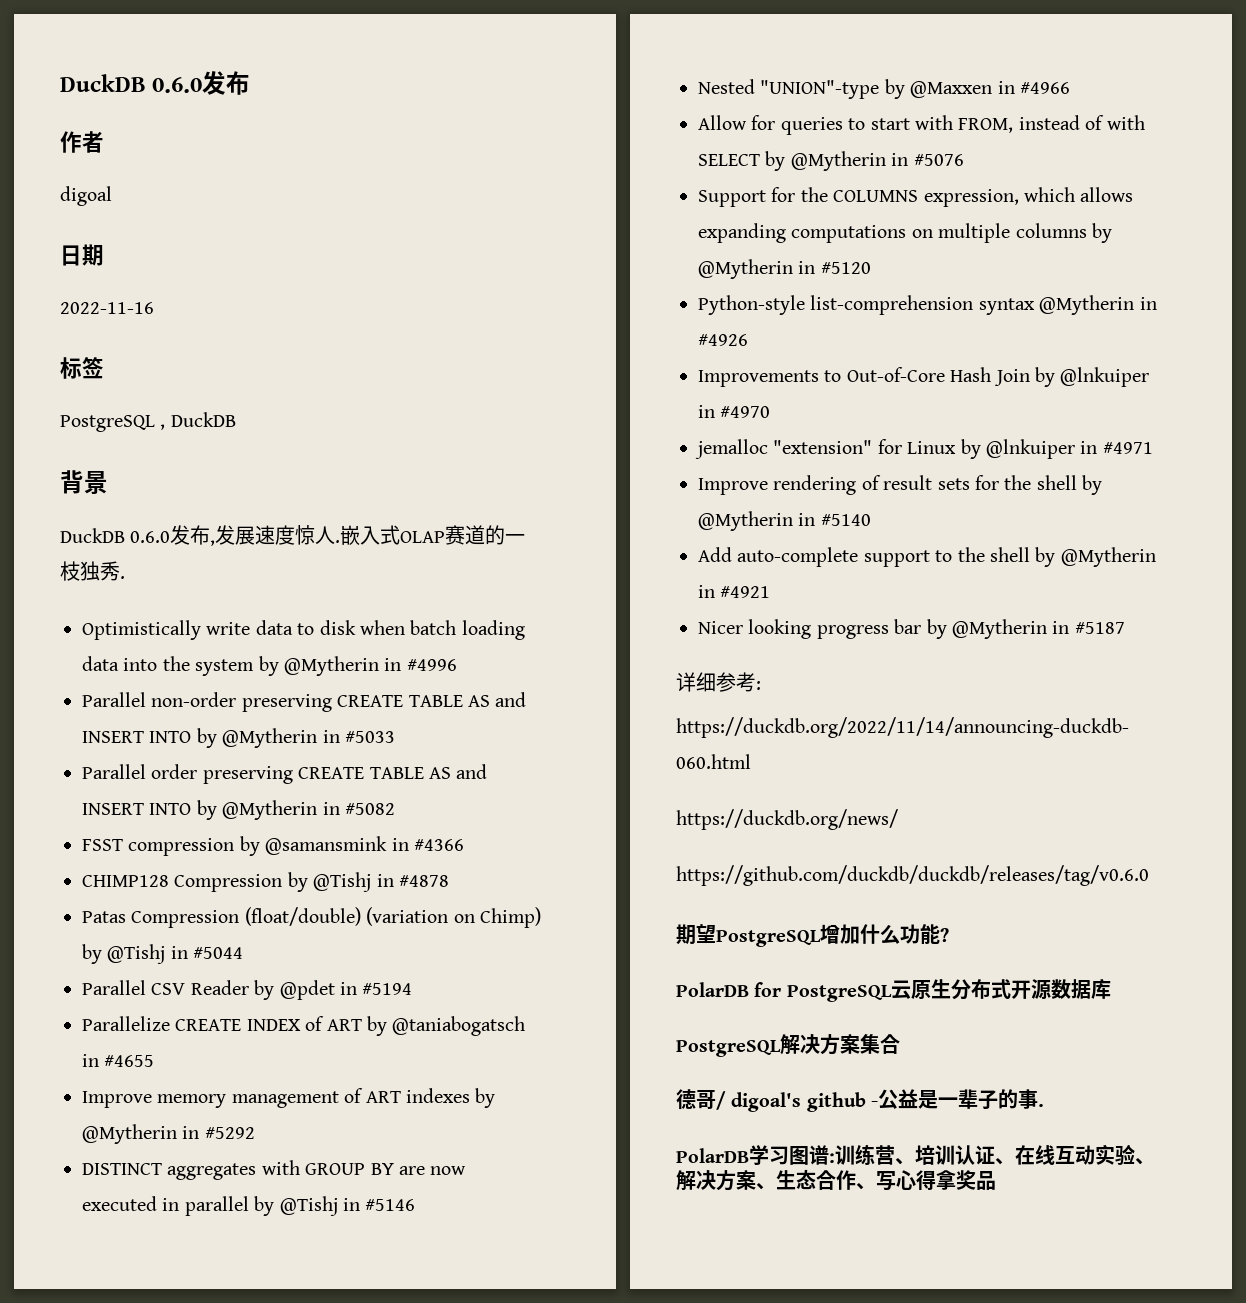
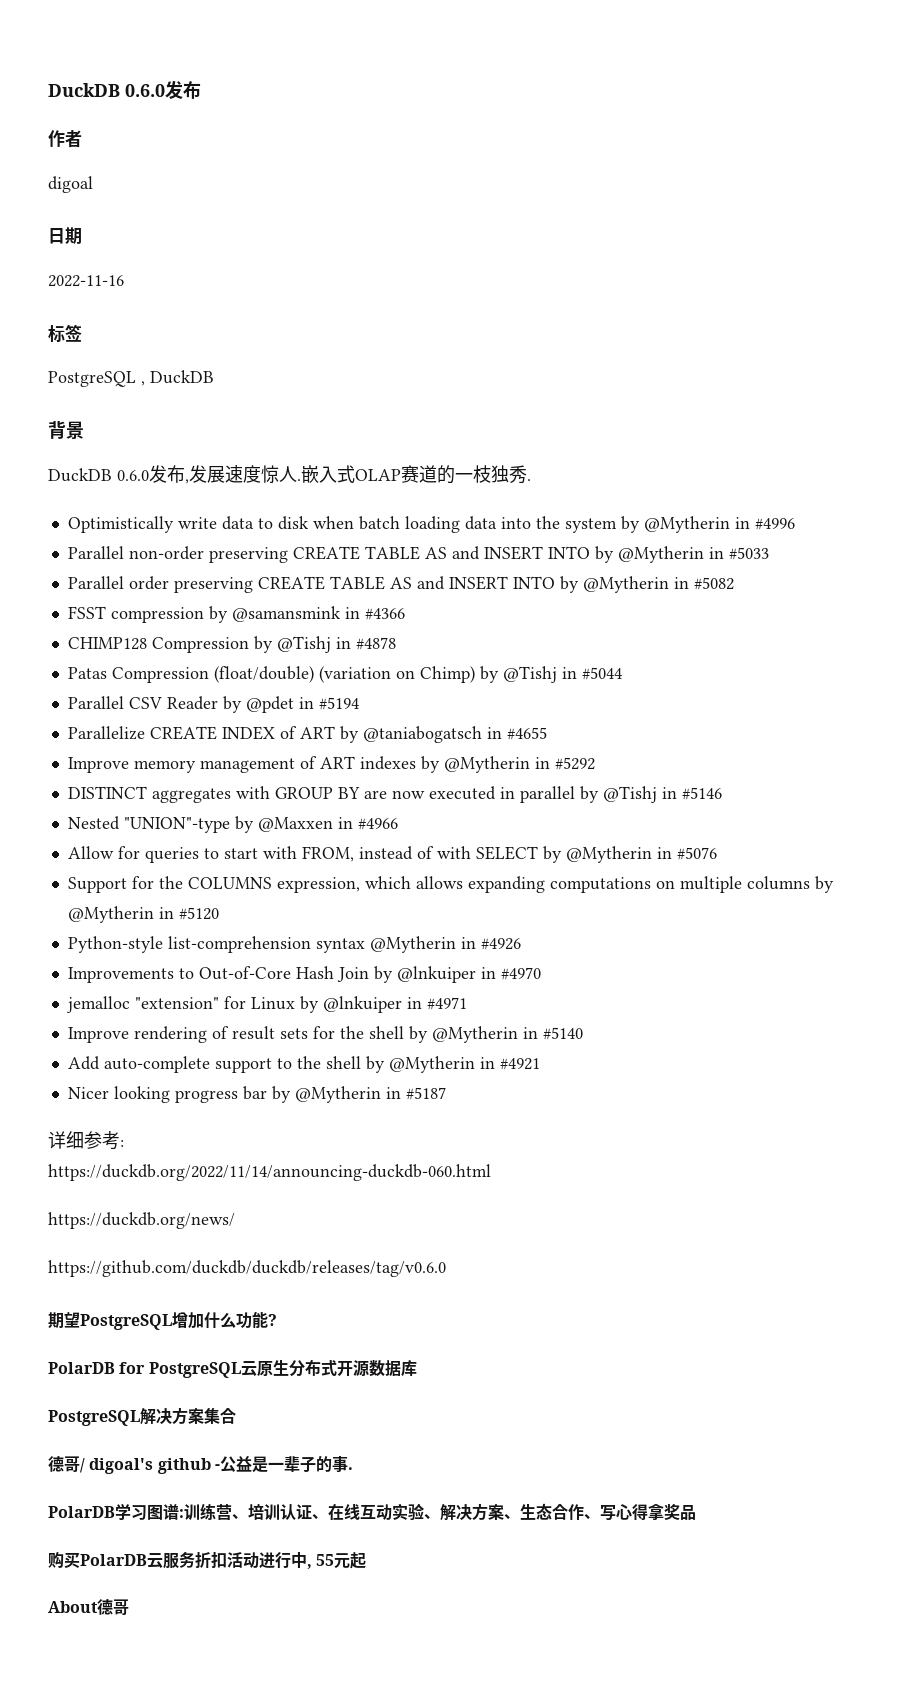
+ 购买PolarDB云服务折扣活动进行中, 55元起
+ About德哥

